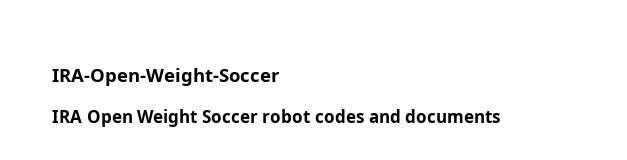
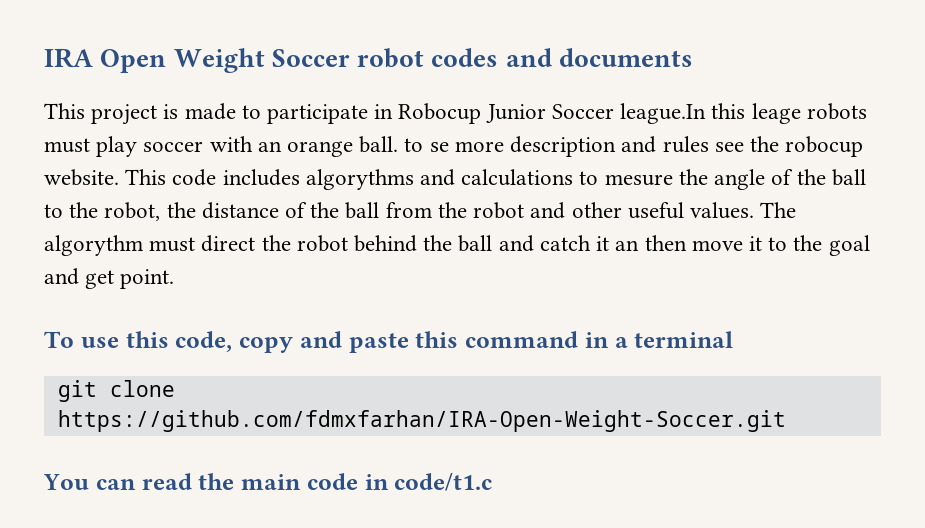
- IRA-Open-Weight-Soccer
+ This project is made to participate in Robocup Junior Soccer league.In this leage robots must play soccer with an orange ball. to se more description and rules see the robocup website. This code includes algorythms and calculations to mesure the angle of the ball to the robot, the distance of the ball from the robot and other useful values. The algorythm must direct the robot behind the ball and catch it an then move it to the goal and get point.
+ To use this code, copy and paste this command in a terminal
+ git clone https://github.com/fdmxfarhan/IRA-Open-Weight-Soccer.git
+ You can read the main code in code/t1.c

